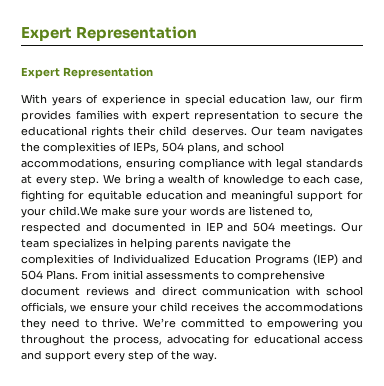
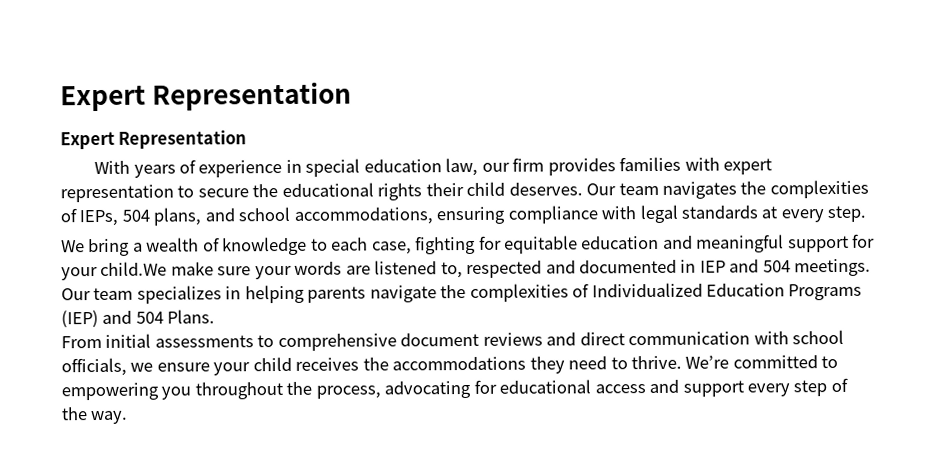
- Our team navigates the complexities of IEPs, 504 plans, and school accommodations, ensuring compliance with legal standards at every step. We bring a wealth of knowledge to each case, fighting for equitable education and meaningful support for your child.We make sure your words are listened to, respected and documented in IEP and 504 meetings.
+ Our team navigates the complexities of IEPs, 504 plans, and school accommodations, ensuring compliance with legal standards at every step.
+ We bring a wealth of knowledge to each case, fighting for equitable education and meaningful support for your child.We make sure your words are listened to, respected and documented in IEP and 504 meetings.
- Our team specializes in helping parents navigate the complexities of Individualized Education Programs (IEP) and 504 Plans. From initial assessments to comprehensive document reviews and direct communication with school officials, we ensure your child receives the accommodations they need to thrive.
+ Our team specializes in helping parents navigate the complexities of Individualized Education Programs (IEP) and 504 Plans.
+ From initial assessments to comprehensive document reviews and direct communication with school officials, we ensure your child receives the accommodations they need to thrive.

